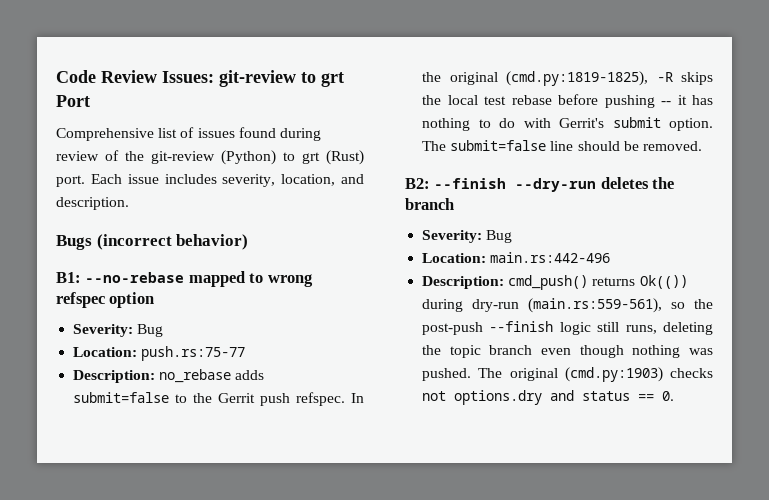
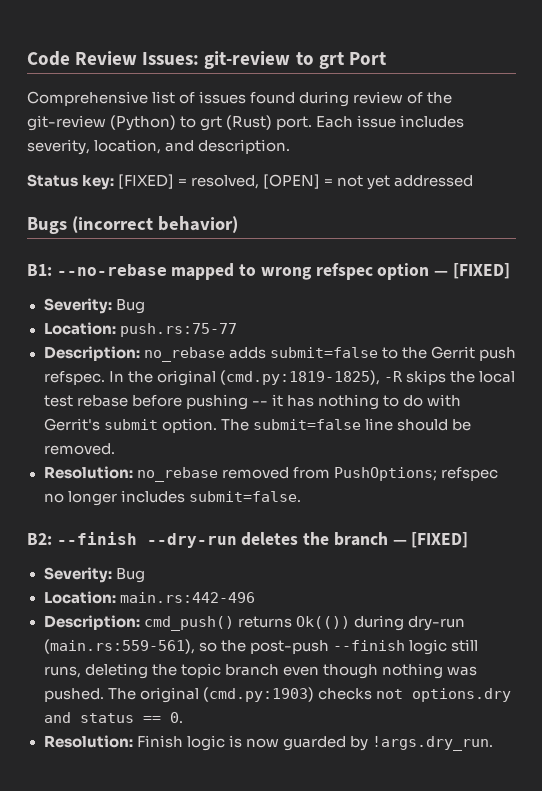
+ Status key: [FIXED] = resolved, [OPEN] = not yet addressed
- B1: --no-rebase mapped to wrong refspec option
+ B1: --no-rebase mapped to wrong refspec option — [FIXED]
+ Resolution: no_rebase removed from PushOptions; refspec no longer includes submit=false.
- B2: --finish --dry-run deletes the branch
+ B2: --finish --dry-run deletes the branch — [FIXED]
+ Resolution: Finish logic is now guarded by !args.dry_run.

